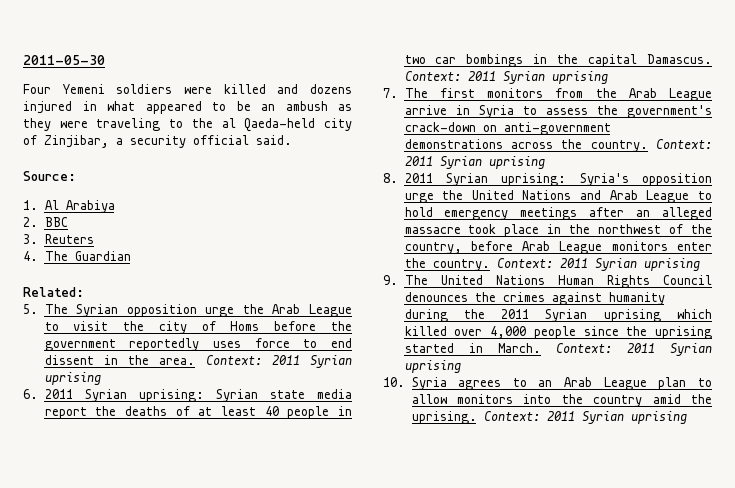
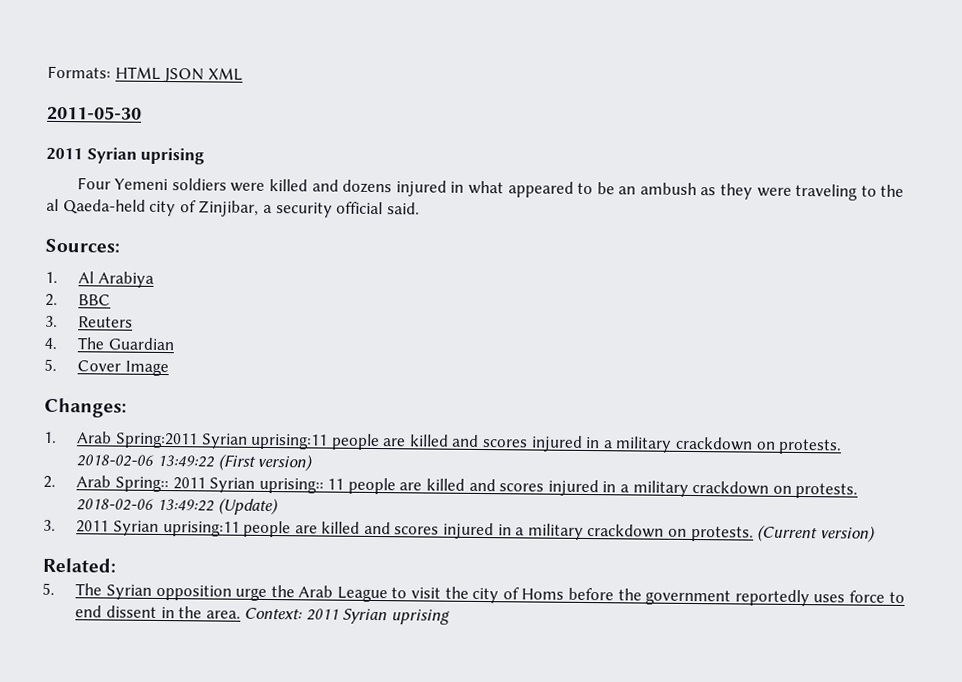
+ Formats: HTML JSON XML
  2011-05-30
+ 2011 Syrian uprising
- Source:
+ Sources:
+ 5. Cover Image
+ Changes:
+ 1. Arab Spring:2011 Syrian uprising:11 people are killed and scores injured in a military crackdown on protests. 2018-02-06 13:49:22 (First version)
+ 2. Arab Spring:: 2011 Syrian uprising:: 11 people are killed and scores injured in a military crackdown on protests. 2018-02-06 13:49:22 (Update)
+ 3. 2011 Syrian uprising:11 people are killed and scores injured in a military crackdown on protests. (Current version)
- 6. 2011 Syrian uprising: Syrian state media report the deaths of at least 40 people in two car bombings in the capital Damascus. Context: 2011 Syrian uprising
- 7. The first monitors from the Arab League arrive in Syria to assess the government's crack-down on anti-government demonstrations across the country. Context: 2011 Syrian uprising
- 8. 2011 Syrian uprising: Syria's opposition urge the United Nations and Arab League to hold emergency meetings after an alleged massacre took place in the northwest of the country, before Arab League monitors enter the country. Context: 2011 Syrian uprising
- 9. The United Nations Human Rights Council denounces the crimes against humanity during the 2011 Syrian uprising which killed over 4,000 people since the uprising started in March. Context: 2011 Syrian uprising
- 10. Syria agrees to an Arab League plan to allow monitors into the country amid the uprising. Context: 2011 Syrian uprising

